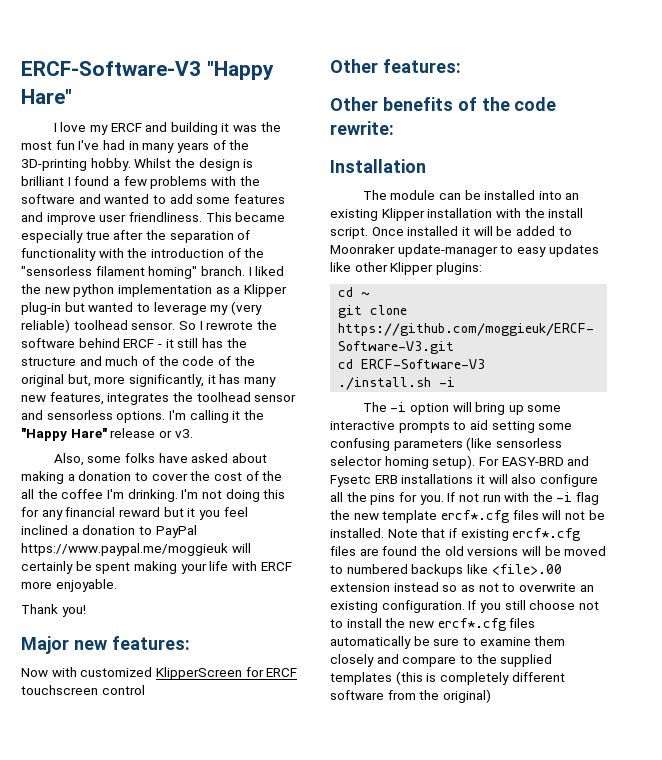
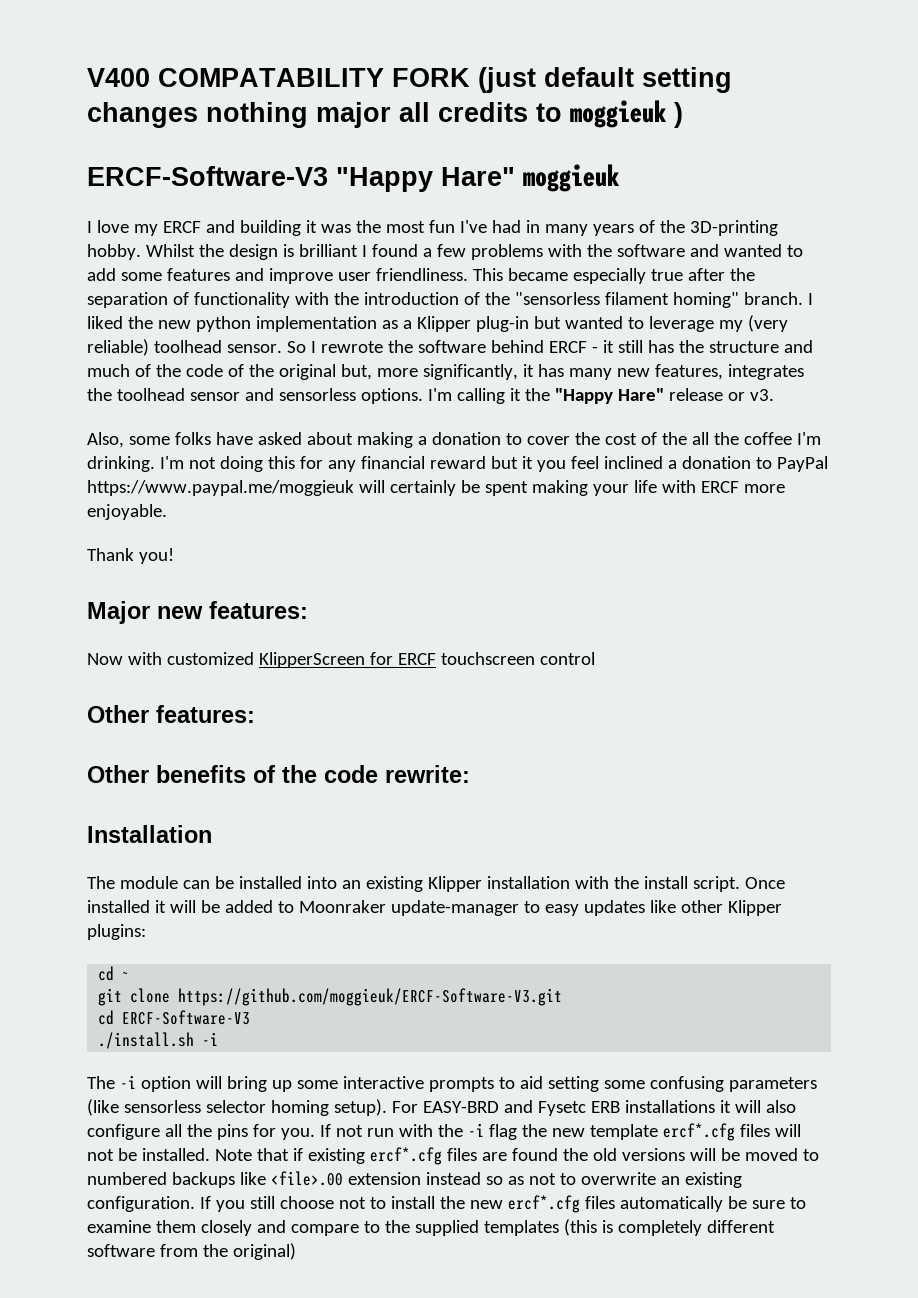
+ V400 COMPATABILITY FORK (just default setting changes nothing major all credits to moggieuk )
- ERCF-Software-V3 "Happy Hare"
+ ERCF-Software-V3 "Happy Hare" moggieuk

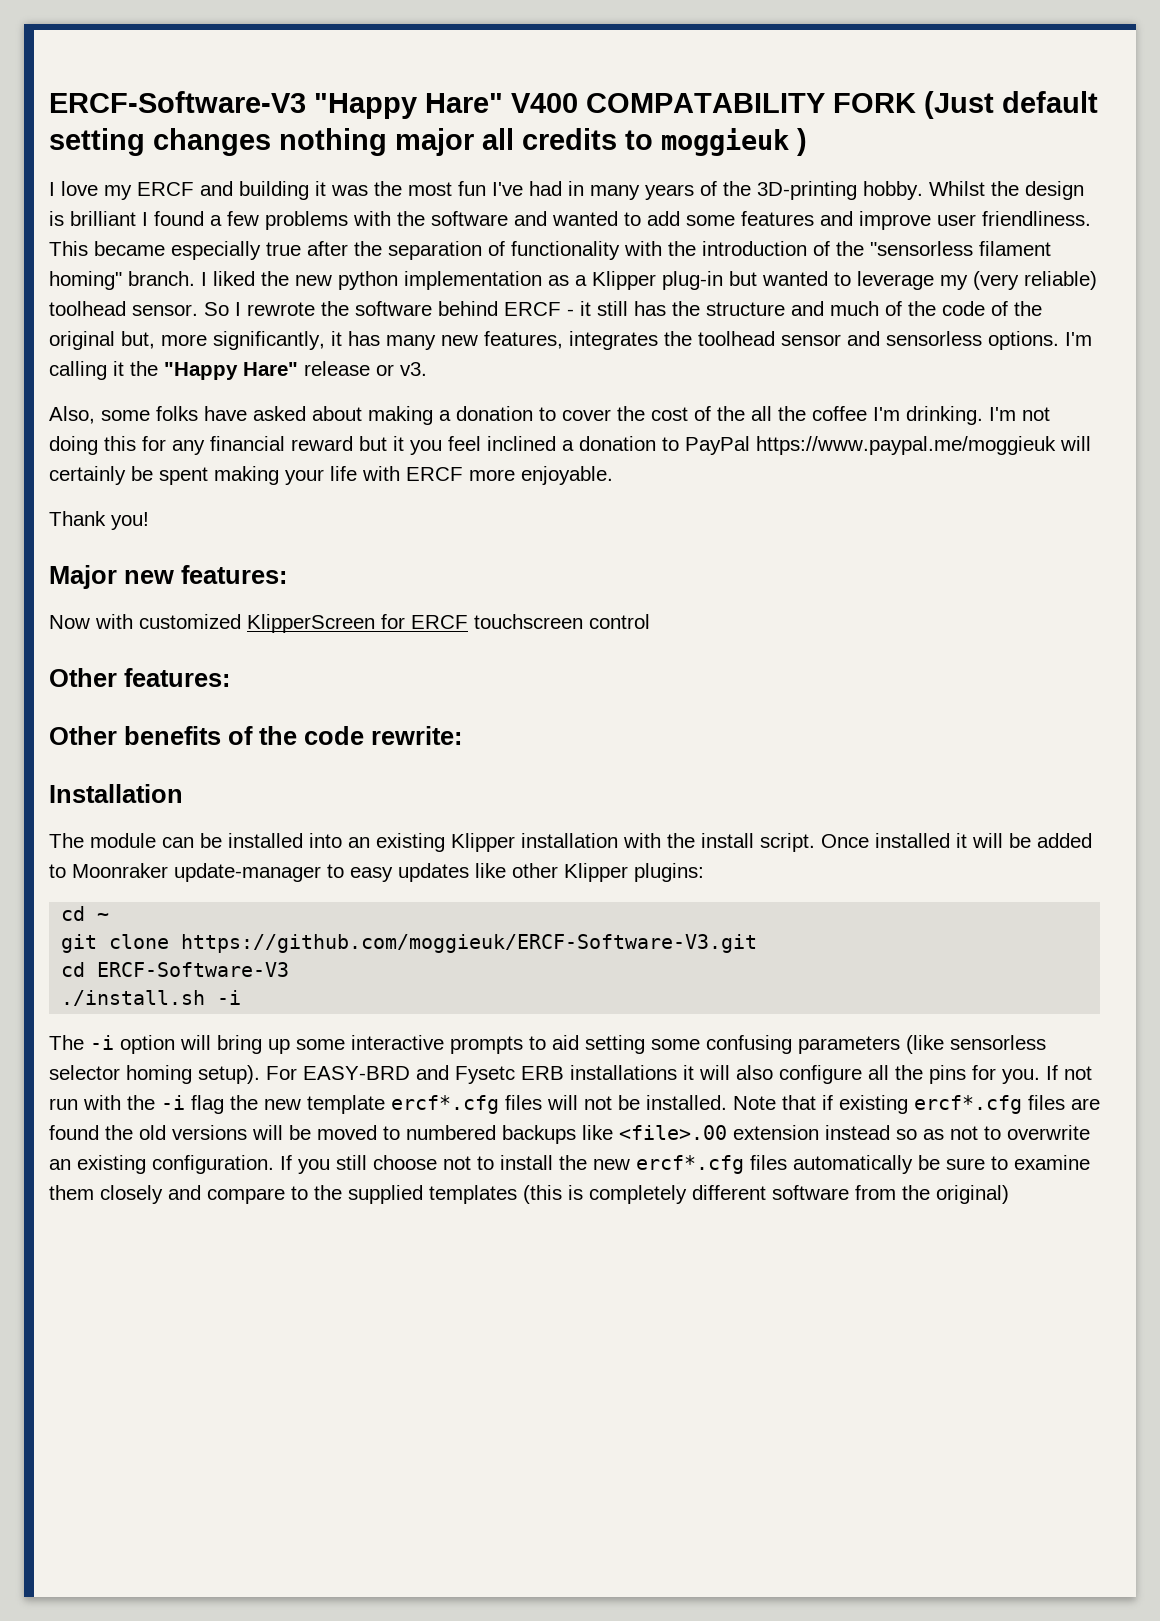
- V400 COMPATABILITY FORK (just default setting changes nothing major all credits to moggieuk )
+ ERCF-Software-V3 "Happy Hare" V400 COMPATABILITY FORK (Just default setting changes nothing major all credits to moggieuk )
- ERCF-Software-V3 "Happy Hare" moggieuk

